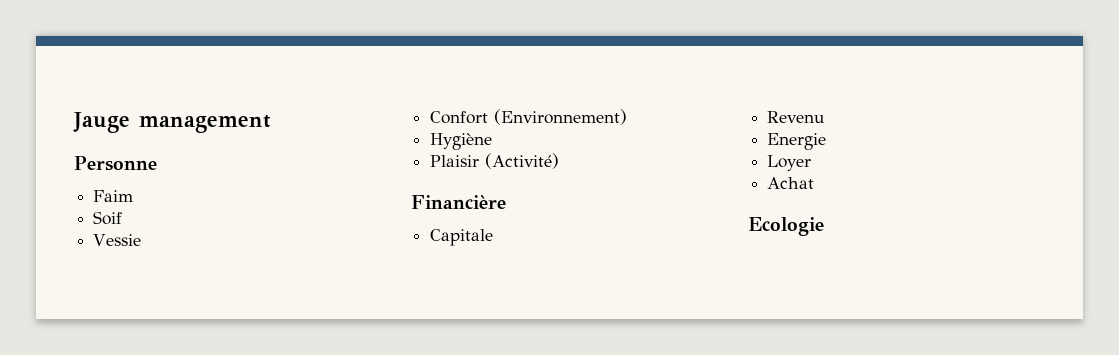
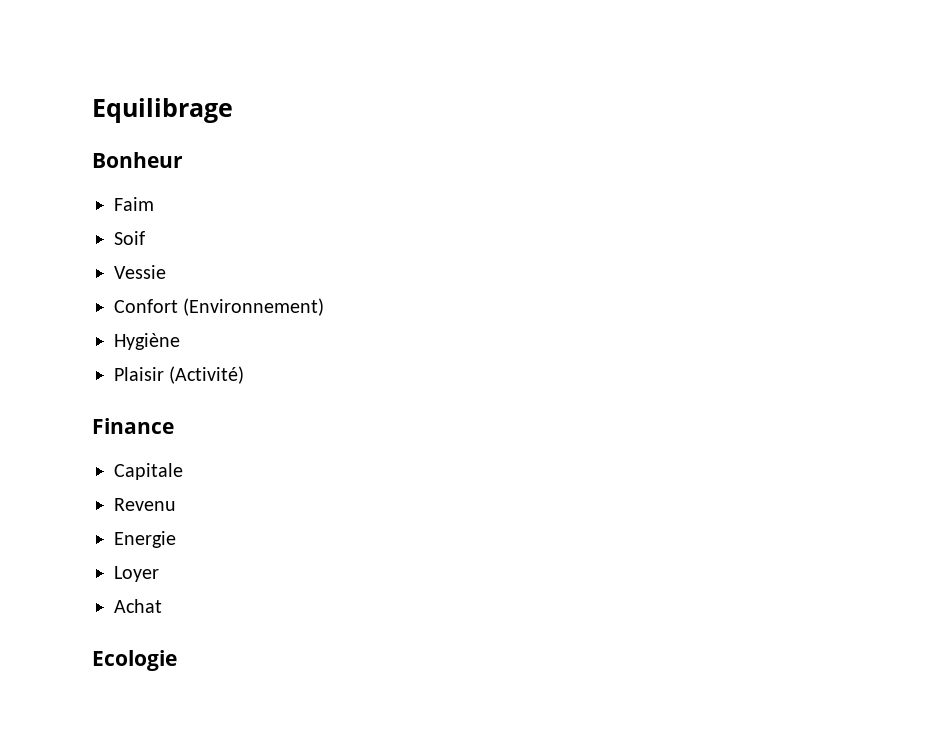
- Jauge management
- Personne
+ Equilibrage
+ Bonheur
- Financière
+ Finance

